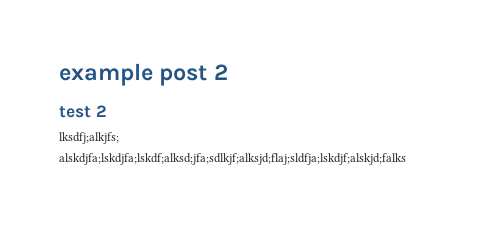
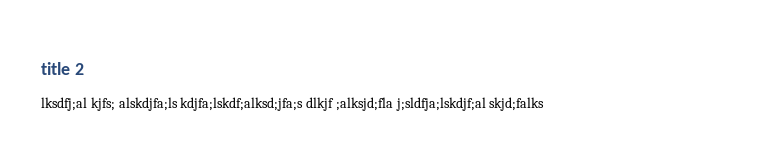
- example post 2
- test 2
- lksdfj;alkjfs; alskdjfa;lskdjfa;lskdf;alksd;jfa;sdlkjf;alksjd;flaj;sldfja;lskdjf;alskjd;falks
+ title 2
+ lksdfj;al kjfs; alskdjfa;ls kdjfa;lskdf;alksd;jfa;s dlkjf ;alksjd;fla j;sldfja;lskdjf;al skjd;falks

